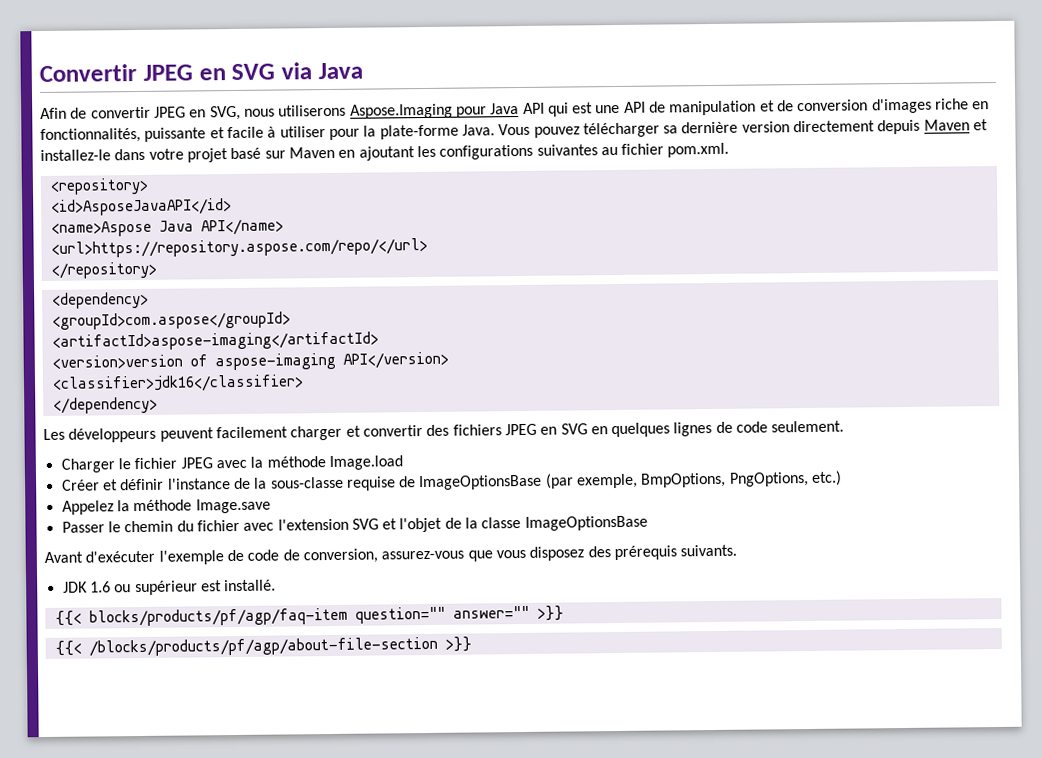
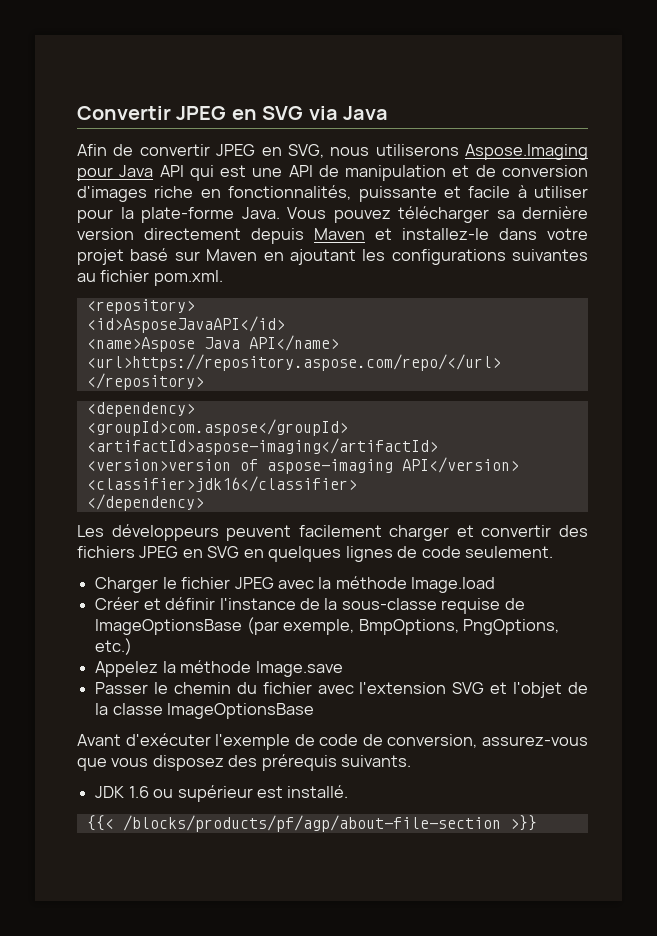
- {{< blocks/products/pf/agp/faq-item question="" answer="" >}}

